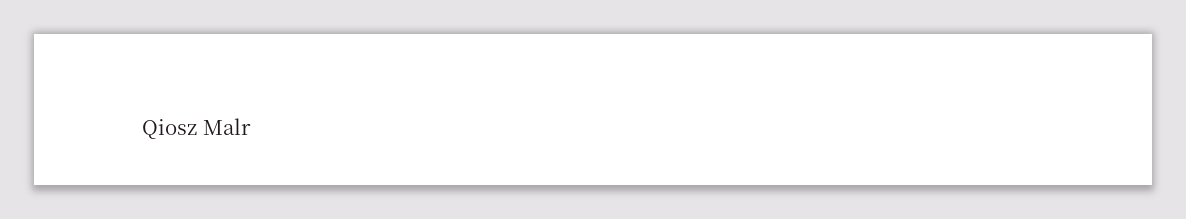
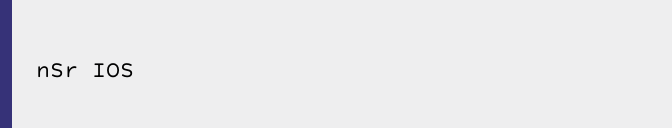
- Qiosz Malr
+ nSr IOS

